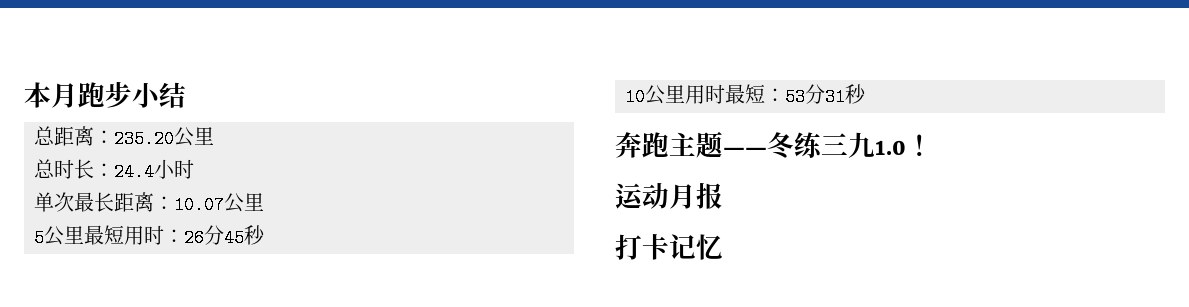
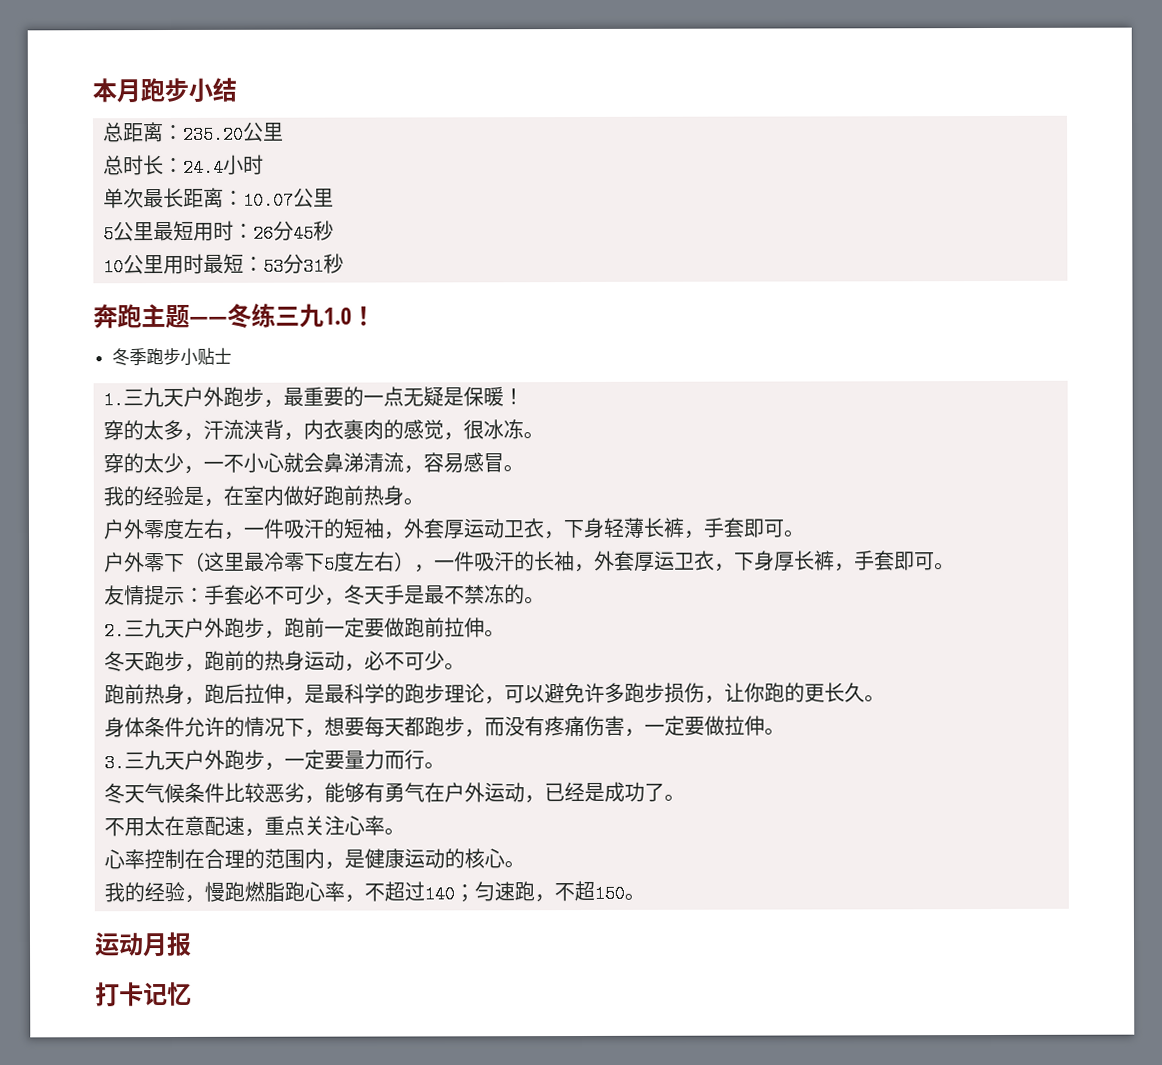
+ 冬季跑步小贴士
+ 1.三九天户外跑步，最重要的一点无疑是保暖！
+ 穿的太多，汗流浃背，内衣裹肉的感觉，很冰冻。
+ 穿的太少，一不小心就会鼻涕清流，容易感冒。
+ 我的经验是，在室内做好跑前热身。
+ 户外零度左右，一件吸汗的短袖，外套厚运动卫衣，下身轻薄长裤，手套即可。
+ 户外零下（这里最冷零下5度左右），一件吸汗的长袖，外套厚运卫衣，下身厚长裤，手套即可。
+ 友情提示：手套必不可少，冬天手是最不禁冻的。
+ 2.三九天户外跑步，跑前一定要做跑前拉伸。
+ 冬天跑步，跑前的热身运动，必不可少。
+ 跑前热身，跑后拉伸，是最科学的跑步理论，可以避免许多跑步损伤，让你跑的更长久。
+ 身体条件允许的情况下，想要每天都跑步，而没有疼痛伤害，一定要做拉伸。
+ 3.三九天户外跑步，一定要量力而行。
+ 冬天气候条件比较恶劣，能够有勇气在户外运动，已经是成功了。
+ 不用太在意配速，重点关注心率。
+ 心率控制在合理的范围内，是健康运动的核心。
+ 我的经验，慢跑燃脂跑心率，不超过140；匀速跑，不超150。

